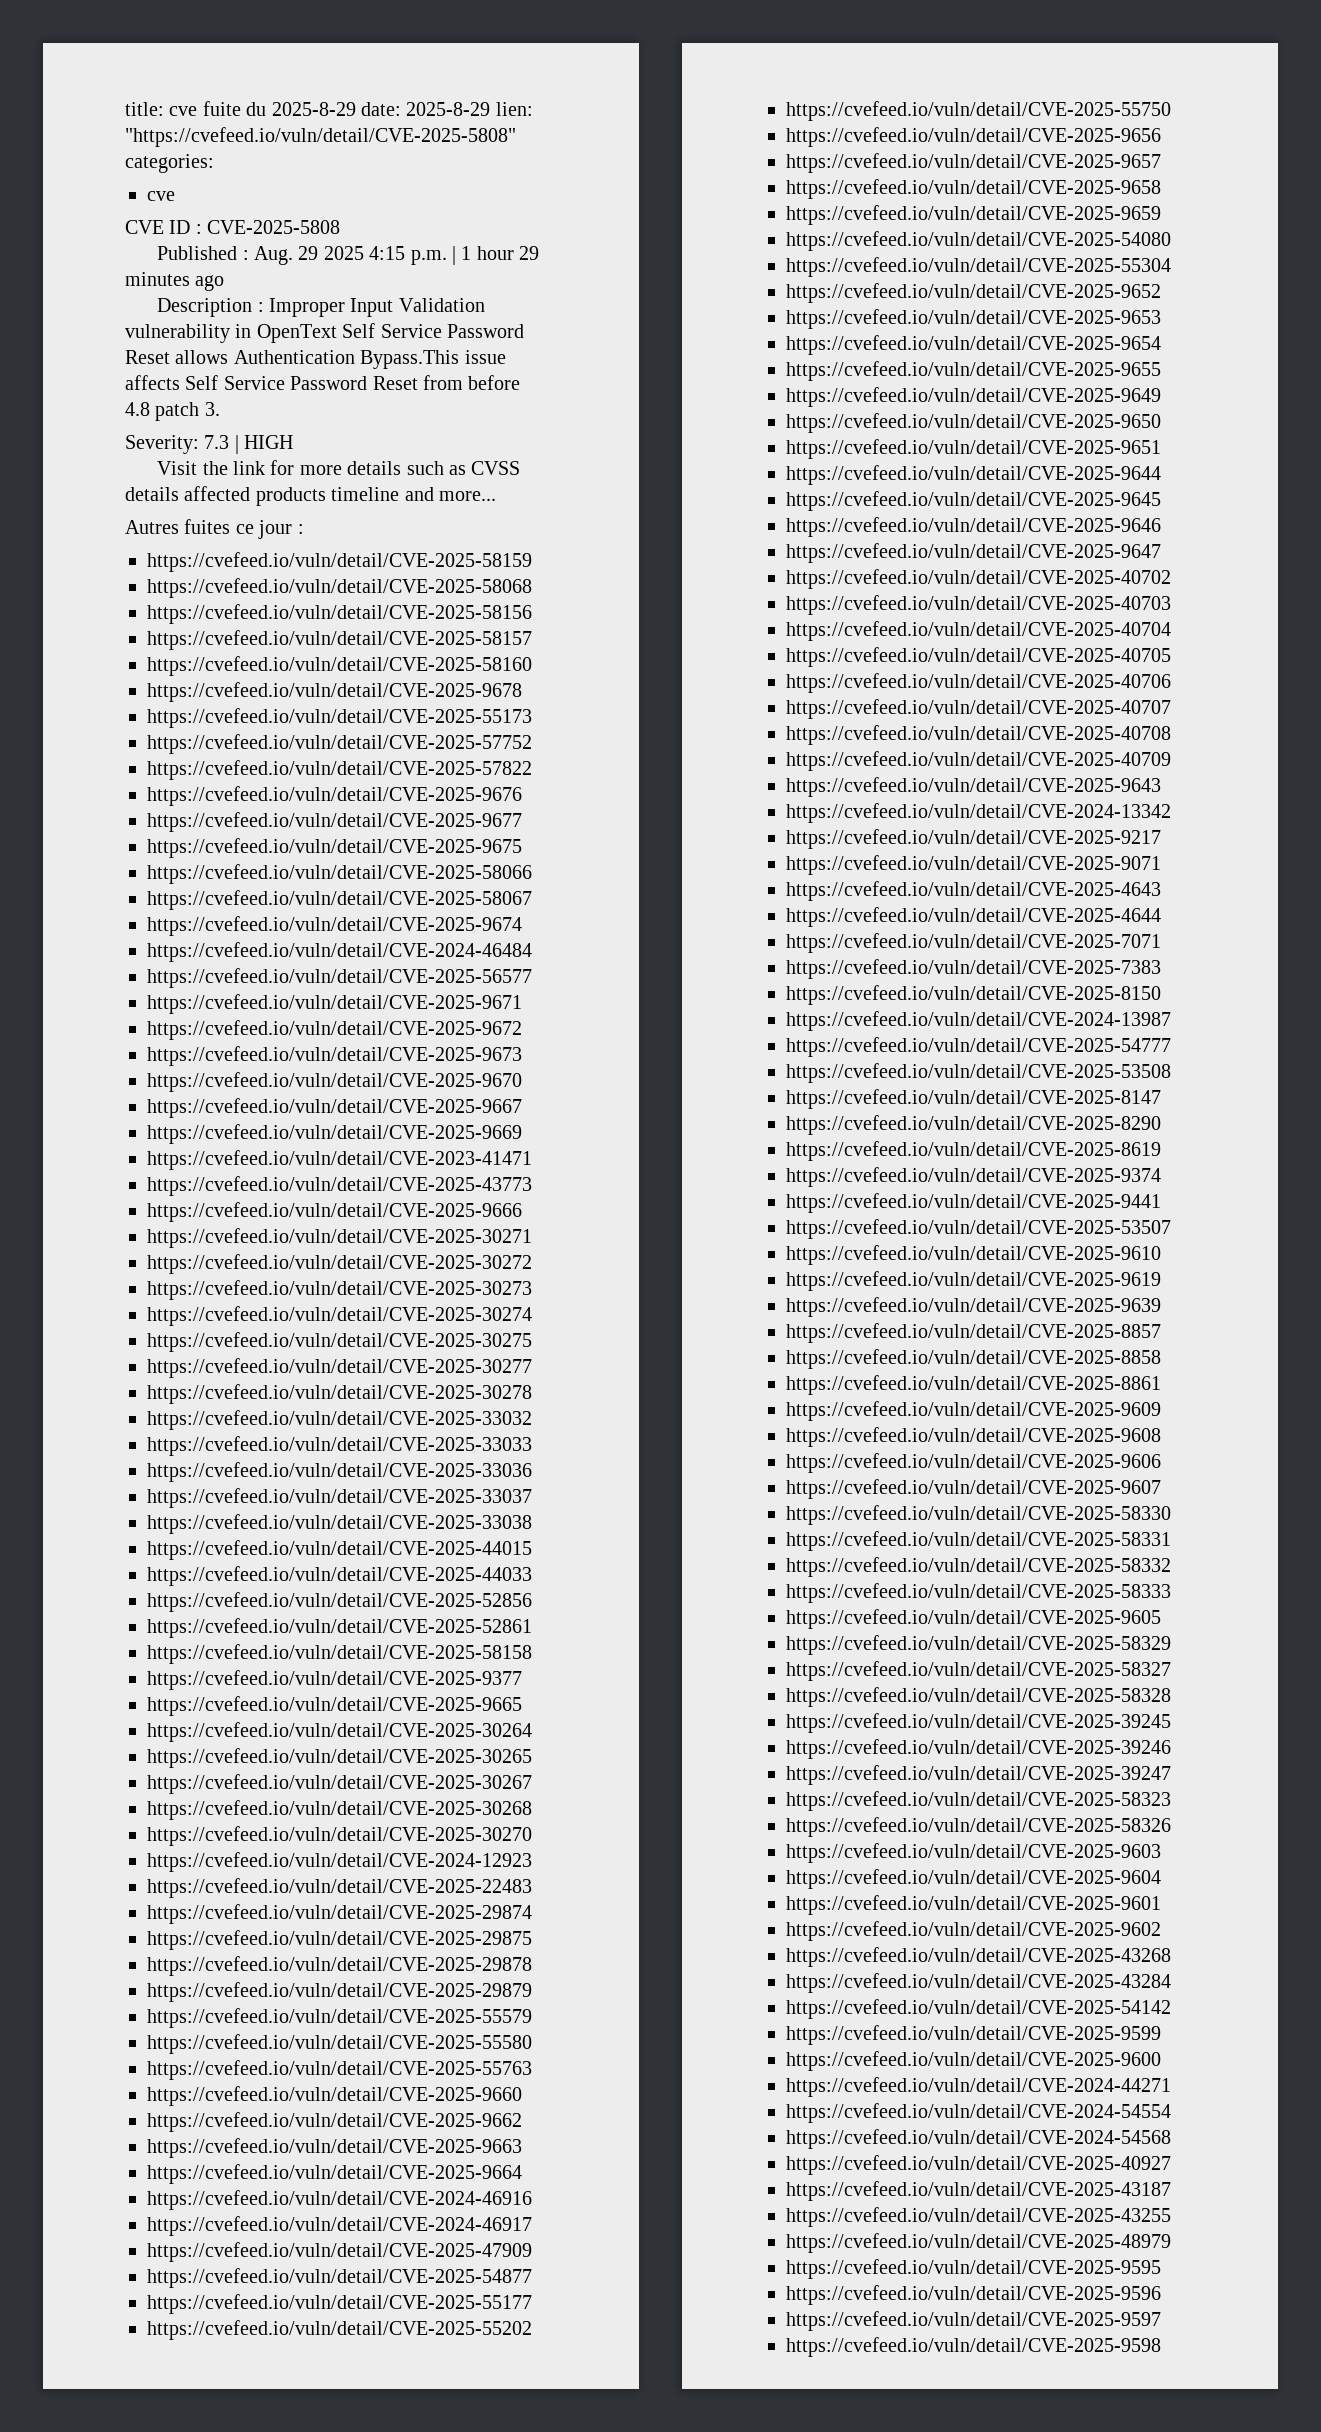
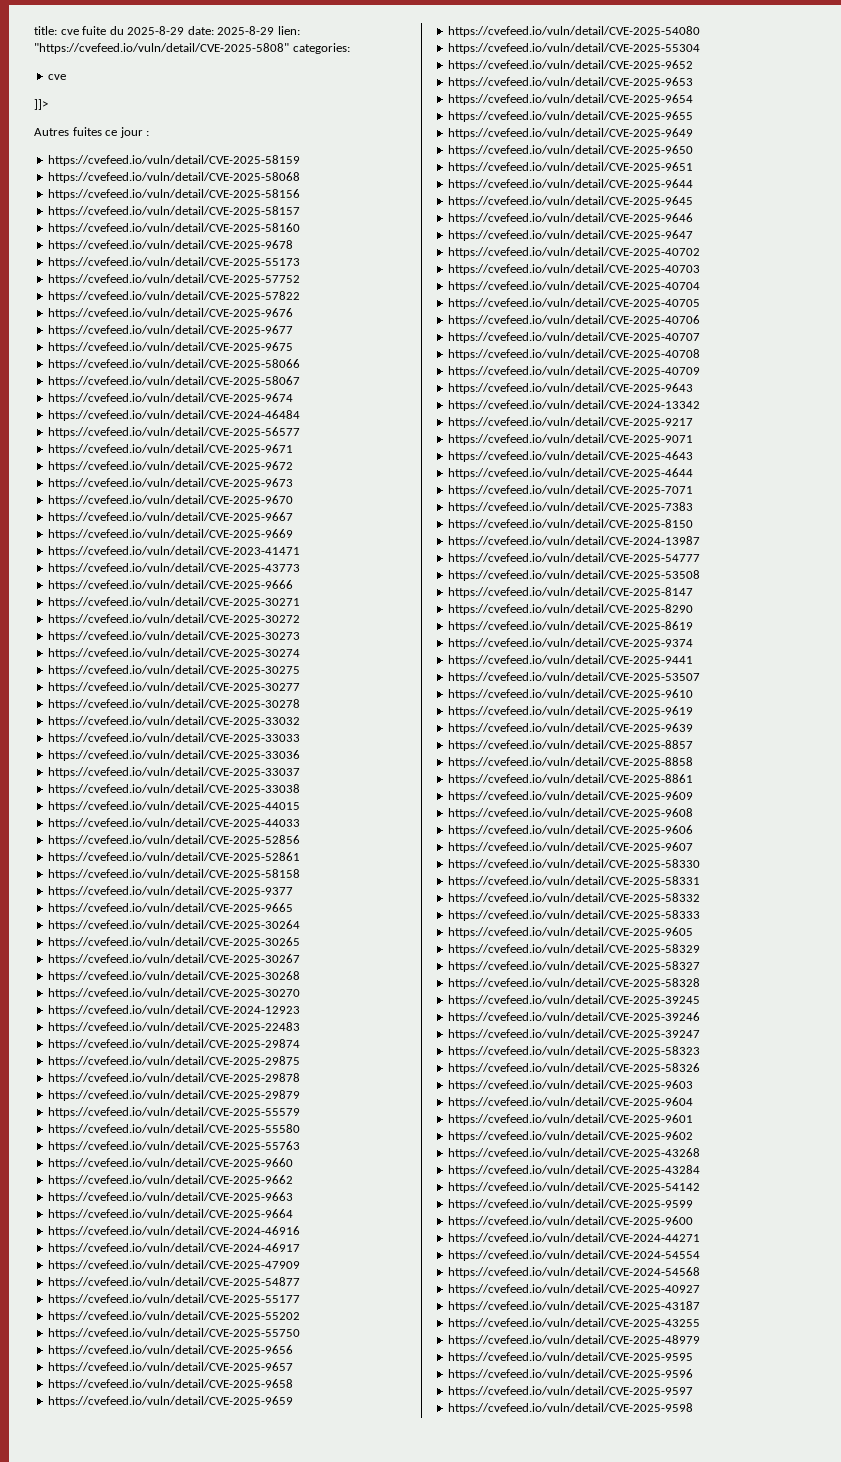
- CVE ID : CVE-2025-5808
- Published : Aug. 29 2025 4:15 p.m. | 1 hour 29 minutes ago
- Description : Improper Input Validation vulnerability in OpenText Self Service Password Reset allows Authentication Bypass.This issue affects Self Service Password Reset from before 4.8 patch 3.
- Severity: 7.3 | HIGH
- Visit the link for more details such as CVSS details affected products timeline and more...
+ ]]>

